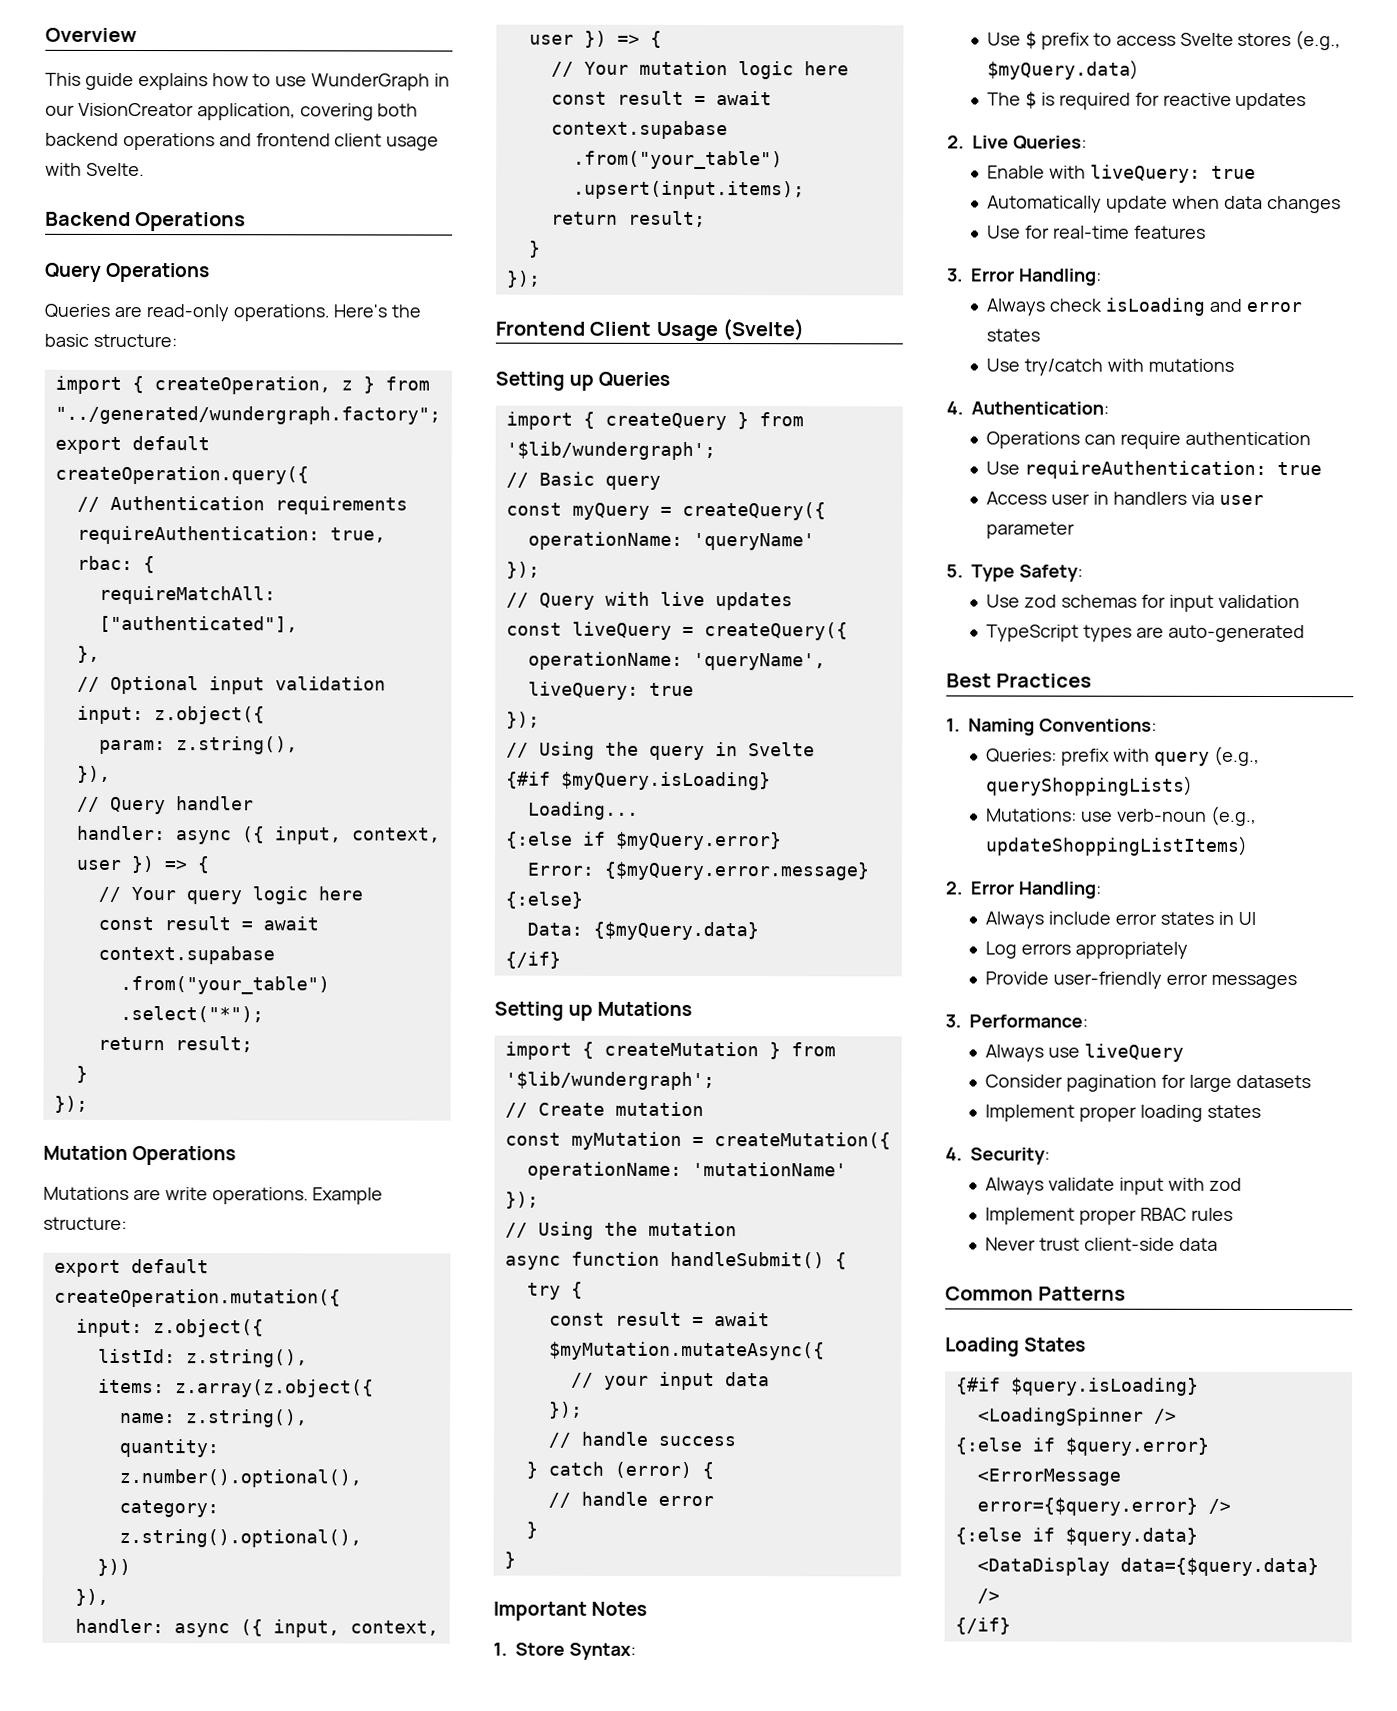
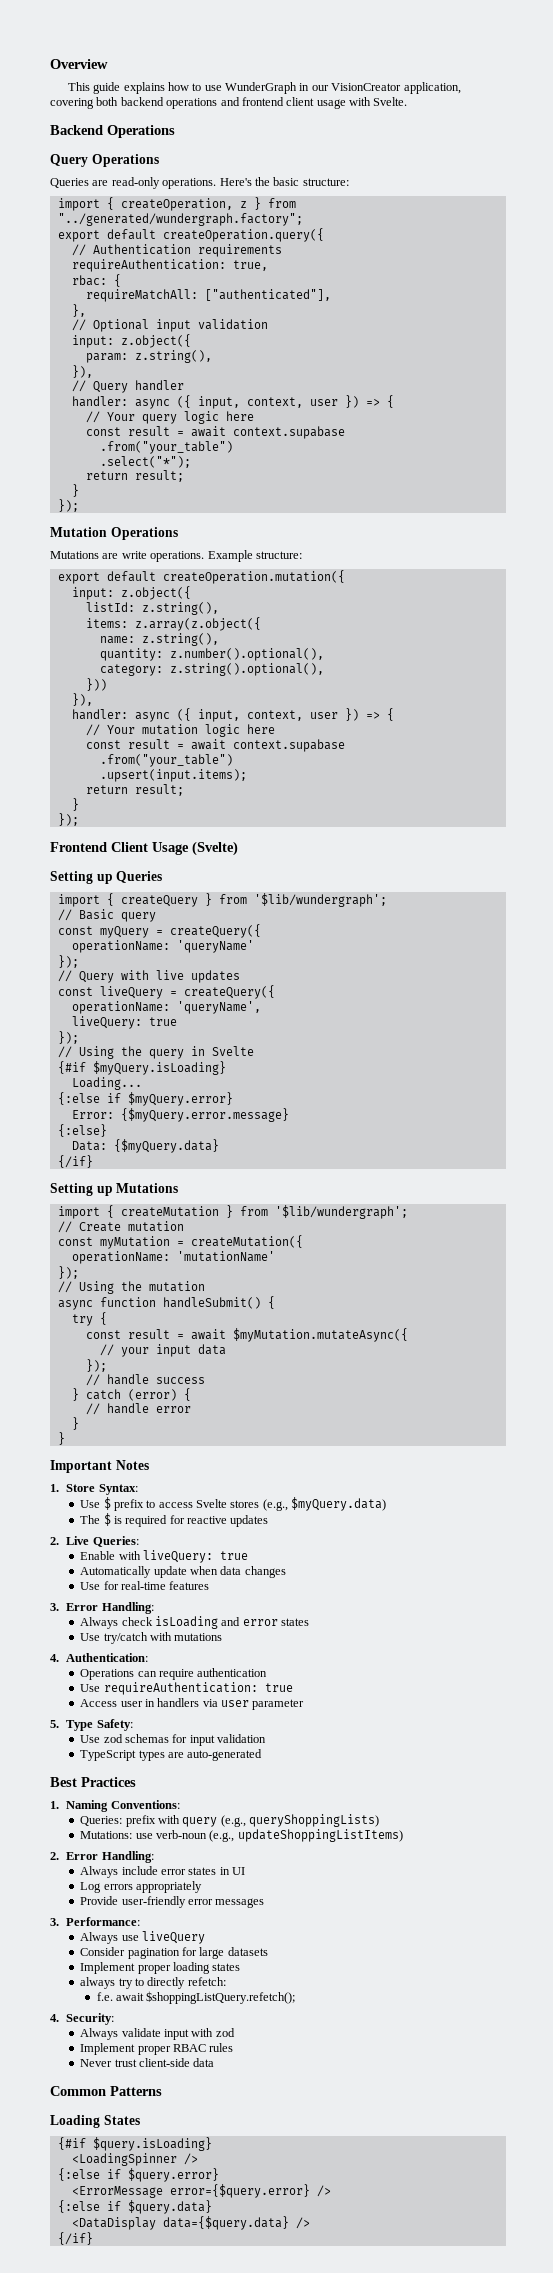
+ always try to directly refetch:
+ f.e. await $shoppingListQuery.refetch();

